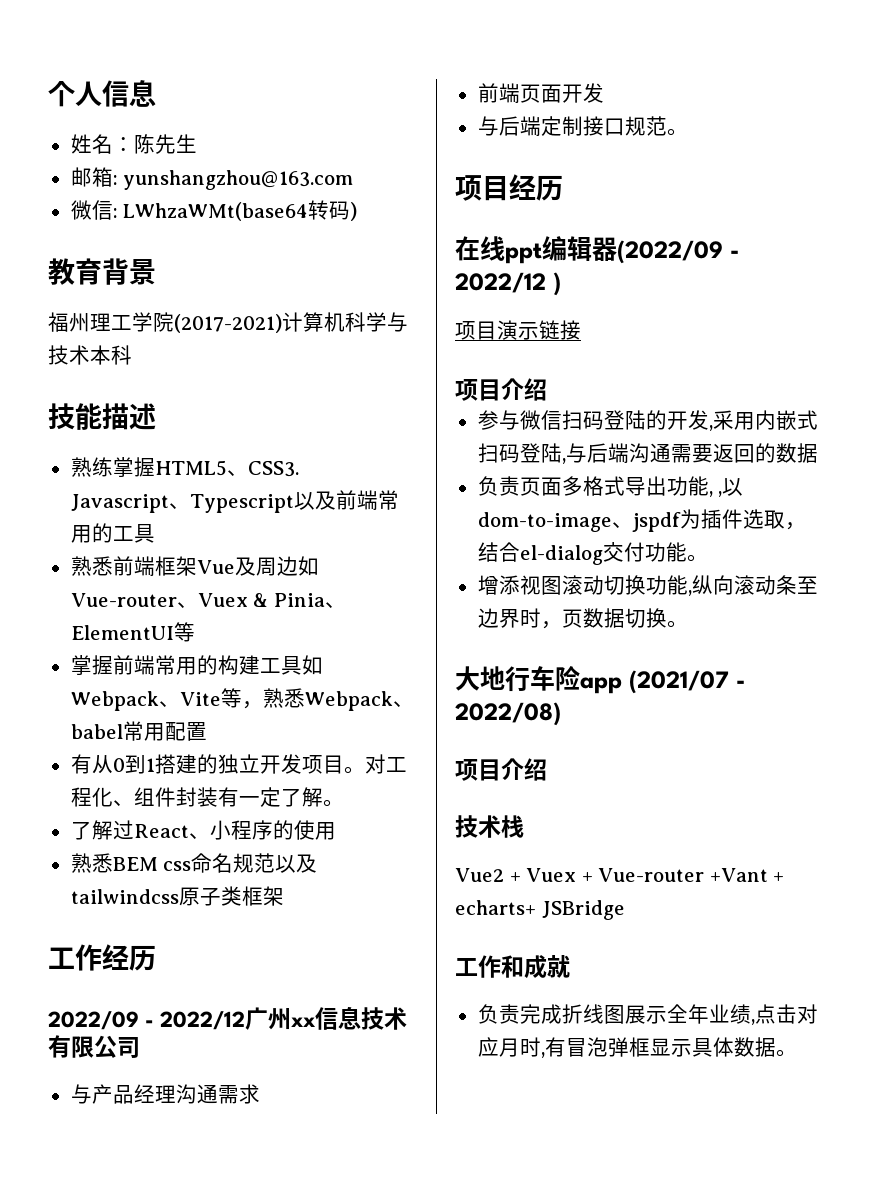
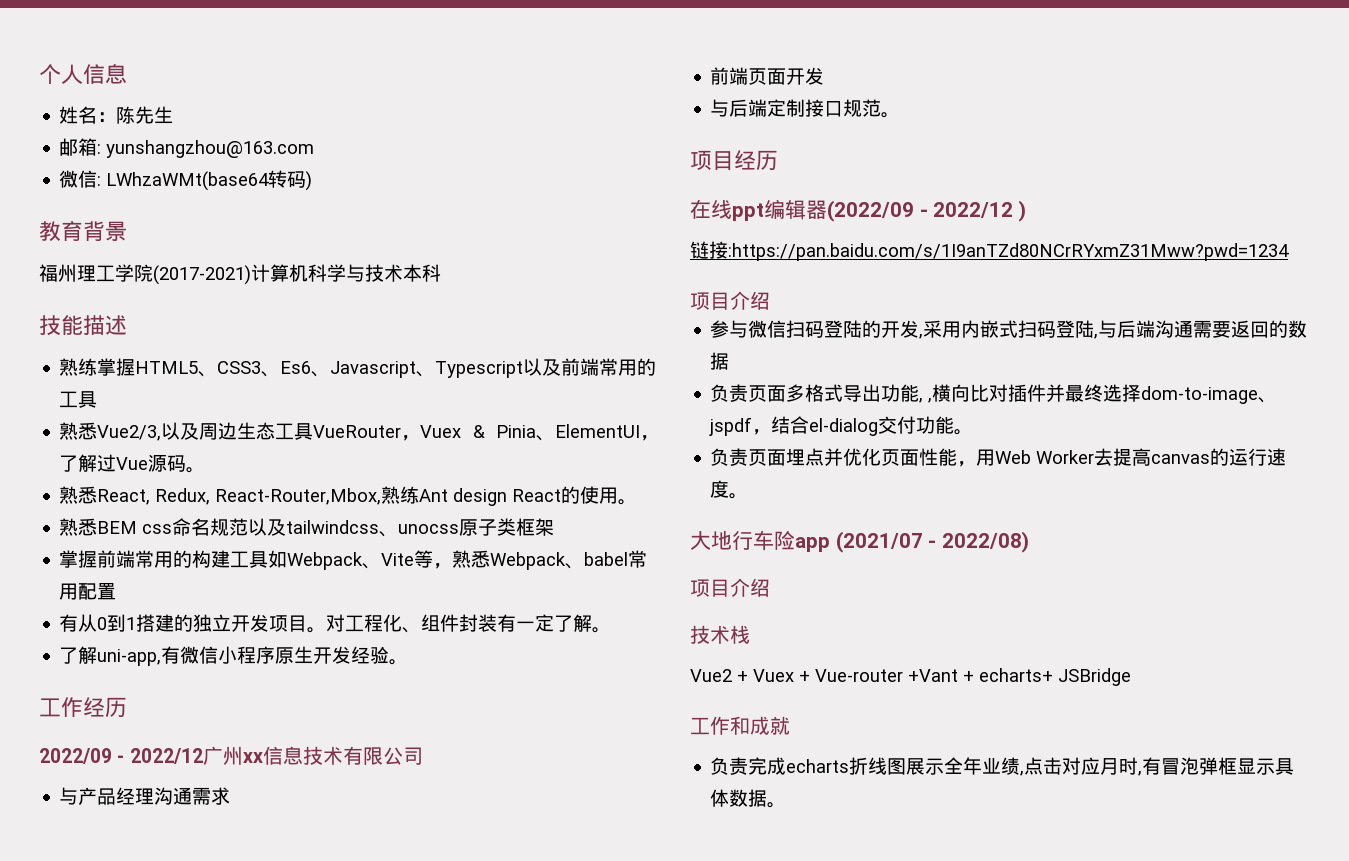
- 熟练掌握HTML5、CSS3. Javascript、Typescript以及前端常用的工具
+ 熟练掌握HTML5、CSS3、Es6、Javascript、Typescript以及前端常用的工具
- 熟悉前端框架Vue及周边如Vue-router、Vuex & Pinia、ElementUI等
+ 熟悉Vue2/3,以及周边生态工具VueRouter，Vuex & Pinia、ElementUI，了解过Vue源码。
+ 熟悉React, Redux, React-Router,Mbox,熟练Ant design React的使用。
+ 熟悉BEM css命名规范以及tailwindcss、unocss原子类框架
- 了解过React、小程序的使用
- 熟悉BEM css命名规范以及tailwindcss原子类框架
+ 了解uni-app,有微信小程序原生开发经验。
- 项目演示链接
+ 链接:https://pan.baidu.com/s/1I9anTZd80NCrRYxmZ31Mww?pwd=1234
- 负责页面多格式导出功能, ,以dom-to-image、jspdf为插件选取，结合el-dialog交付功能。
+ 负责页面多格式导出功能, ,横向比对插件并最终选择dom-to-image、jspdf，结合el-dialog交付功能。
- 增添视图滚动切换功能,纵向滚动条至边界时，页数据切换。
+ 负责页面埋点并优化页面性能，用Web Worker去提高canvas的运行速度。
- 负责完成折线图展示全年业绩,点击对应月时,有冒泡弹框显示具体数据。
+ 负责完成echarts折线图展示全年业绩,点击对应月时,有冒泡弹框显示具体数据。

